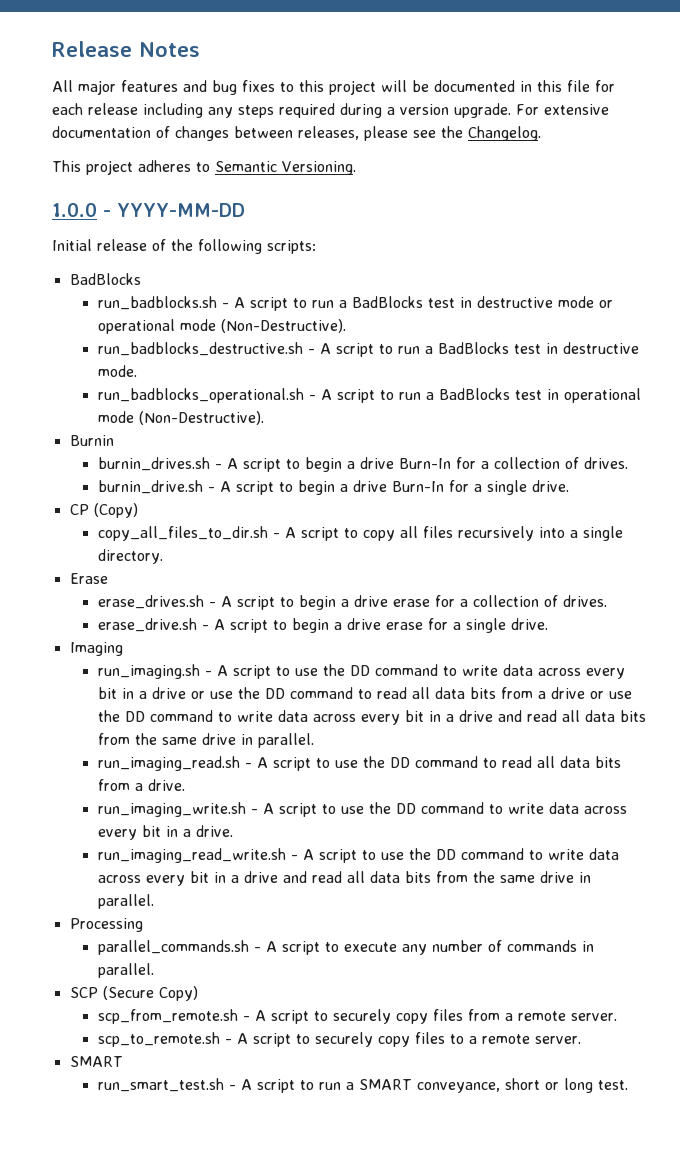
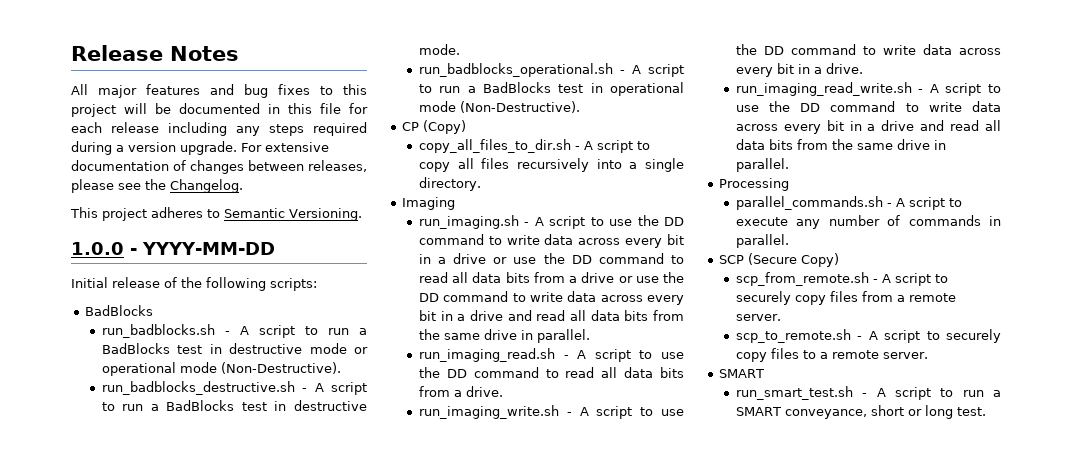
- Burnin
- burnin_drives.sh - A script to begin a drive Burn-In for a collection of drives.
- burnin_drive.sh - A script to begin a drive Burn-In for a single drive.
- Erase
- erase_drives.sh - A script to begin a drive erase for a collection of drives.
- erase_drive.sh - A script to begin a drive erase for a single drive.

